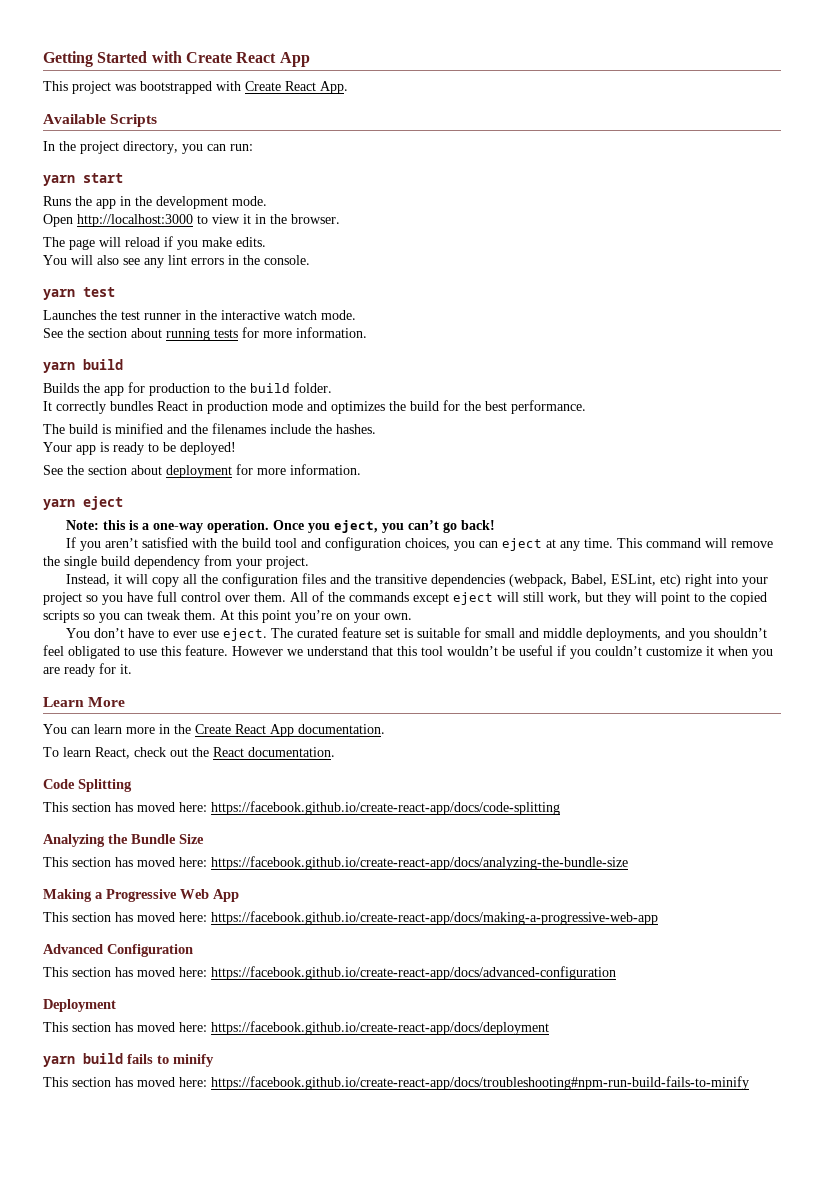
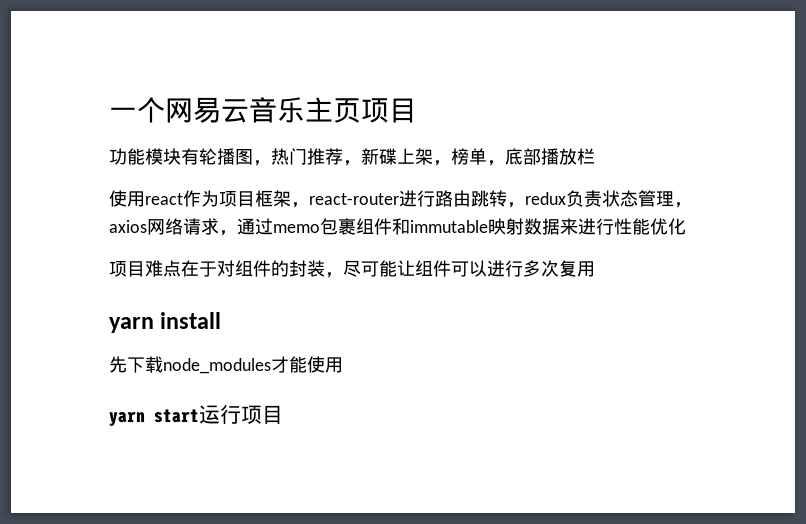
- Getting Started with Create React App
- This project was bootstrapped with Create React App.
- Available Scripts
- In the project directory, you can run:
- yarn start
- Runs the app in the development mode.
- Open http://localhost:3000 to view it in the browser.
- The page will reload if you make edits.
- You will also see any lint errors in the console.
- yarn test
- Launches the test runner in the interactive watch mode.
- See the section about running tests for more information.
- yarn build
- Builds the app for production to the build folder.
- It correctly bundles React in production mode and optimizes the build for the best performance.
- The build is minified and the filenames include the hashes.
- Your app is ready to be deployed!
- See the section about deployment for more information.
- yarn eject
- Note: this is a one-way operation. Once you eject, you can’t go back!
- If you aren’t satisfied with the build tool and configuration choices, you can eject at any time. This command will remove the single build dependency from your project.
- Instead, it will copy all the configuration files and the transitive dependencies (webpack, Babel, ESLint, etc) right into your project so you have full control over them. All of the commands except eject will still work, but they will point to the copied scripts so you can tweak them. At this point you’re on your own.
- You don’t have to ever use eject. The curated feature set is suitable for small and middle deployments, and you shouldn’t feel obligated to use this feature. However we understand that this tool wouldn’t be useful if you couldn’t customize it when you are ready for it.
- Learn More
- You can learn more in the Create React App documentation.
- To learn React, check out the React documentation.
- Code Splitting
- This section has moved here: https://facebook.github.io/create-react-app/docs/code-splitting
- Analyzing the Bundle Size
- This section has moved here: https://facebook.github.io/create-react-app/docs/analyzing-the-bundle-size
- Making a Progressive Web App
- This section has moved here: https://facebook.github.io/create-react-app/docs/making-a-progressive-web-app
- Advanced Configuration
- This section has moved here: https://facebook.github.io/create-react-app/docs/advanced-configuration
- Deployment
- This section has moved here: https://facebook.github.io/create-react-app/docs/deployment
- yarn build fails to minify
- This section has moved here: https://facebook.github.io/create-react-app/docs/troubleshooting#npm-run-build-fails-to-minify
+ 一个网易云音乐主页项目
+ 功能模块有轮播图，热门推荐，新碟上架，榜单，底部播放栏
+ 使用react作为项目框架，react-router进行路由跳转，redux负责状态管理，axios网络请求，通过memo包裹组件和immutable映射数据来进行性能优化
+ 项目难点在于对组件的封装，尽可能让组件可以进行多次复用
+ yarn install
+ 先下载node_modules才能使用
+ yarn start运行项目

